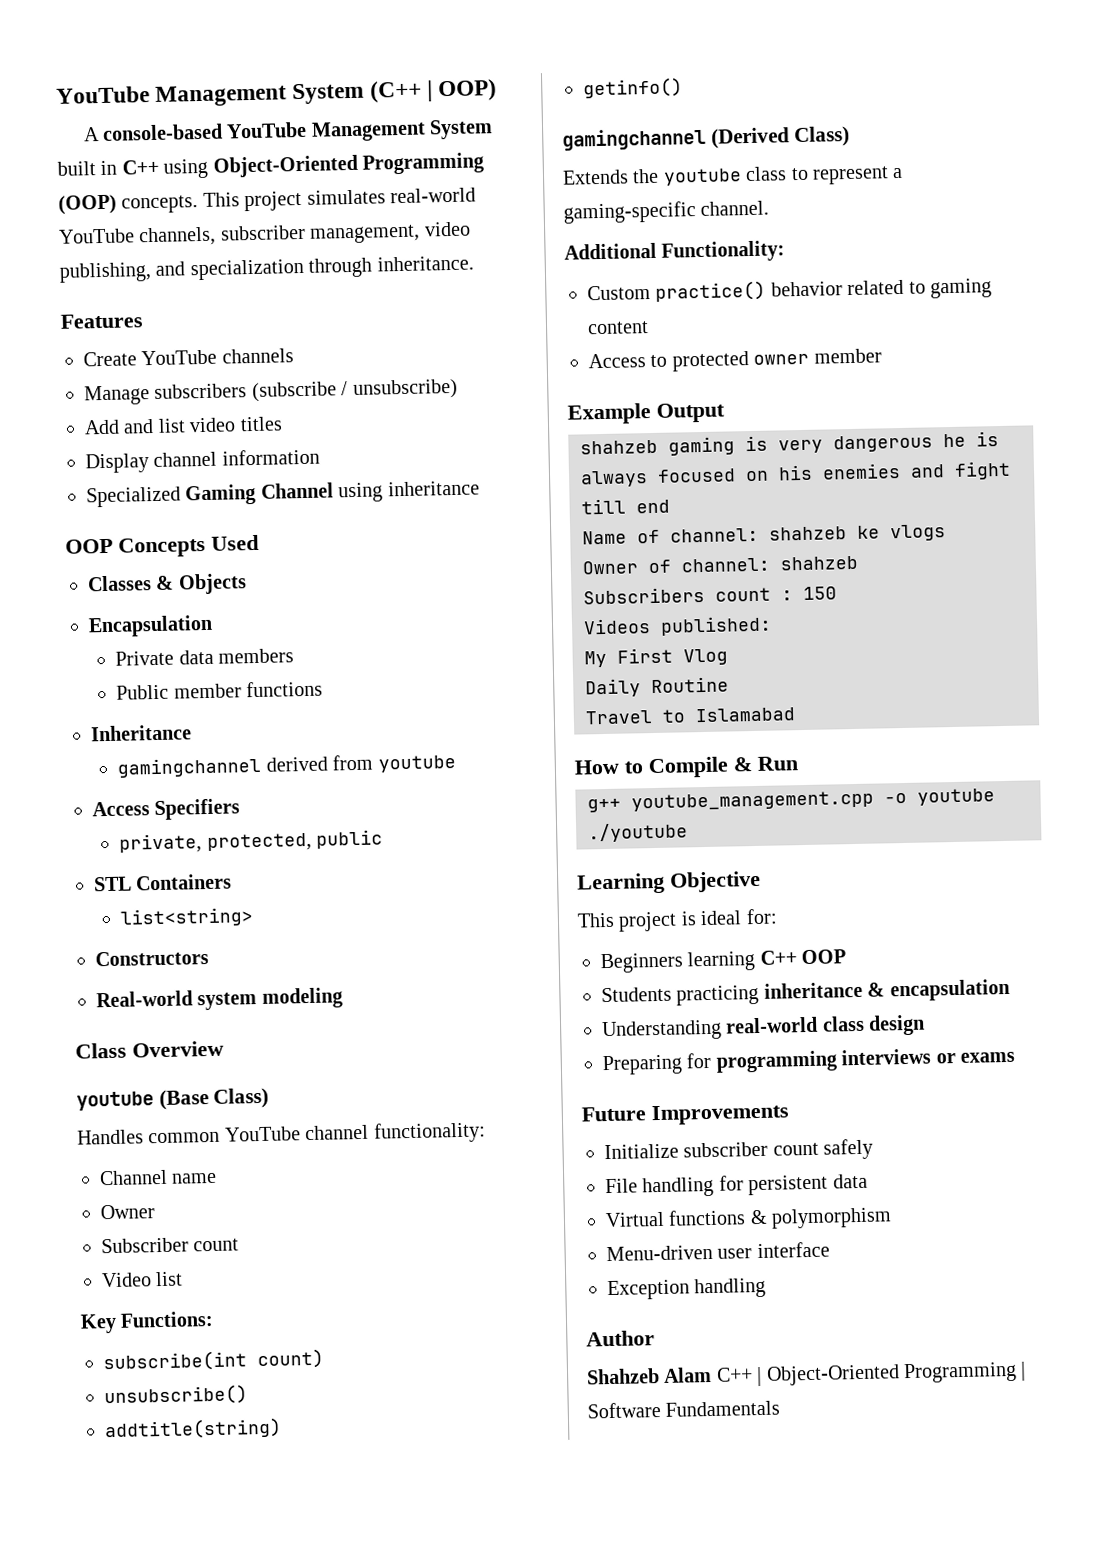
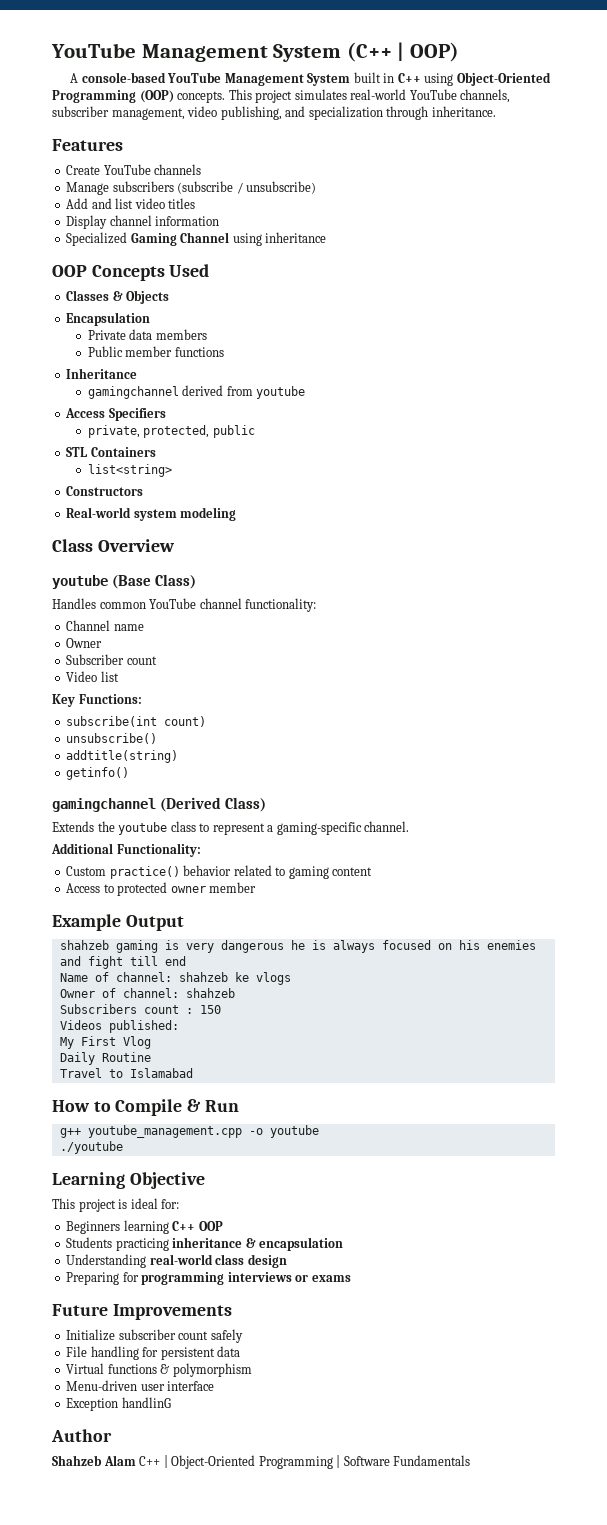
- Exception handling
+ Exception handlinG

